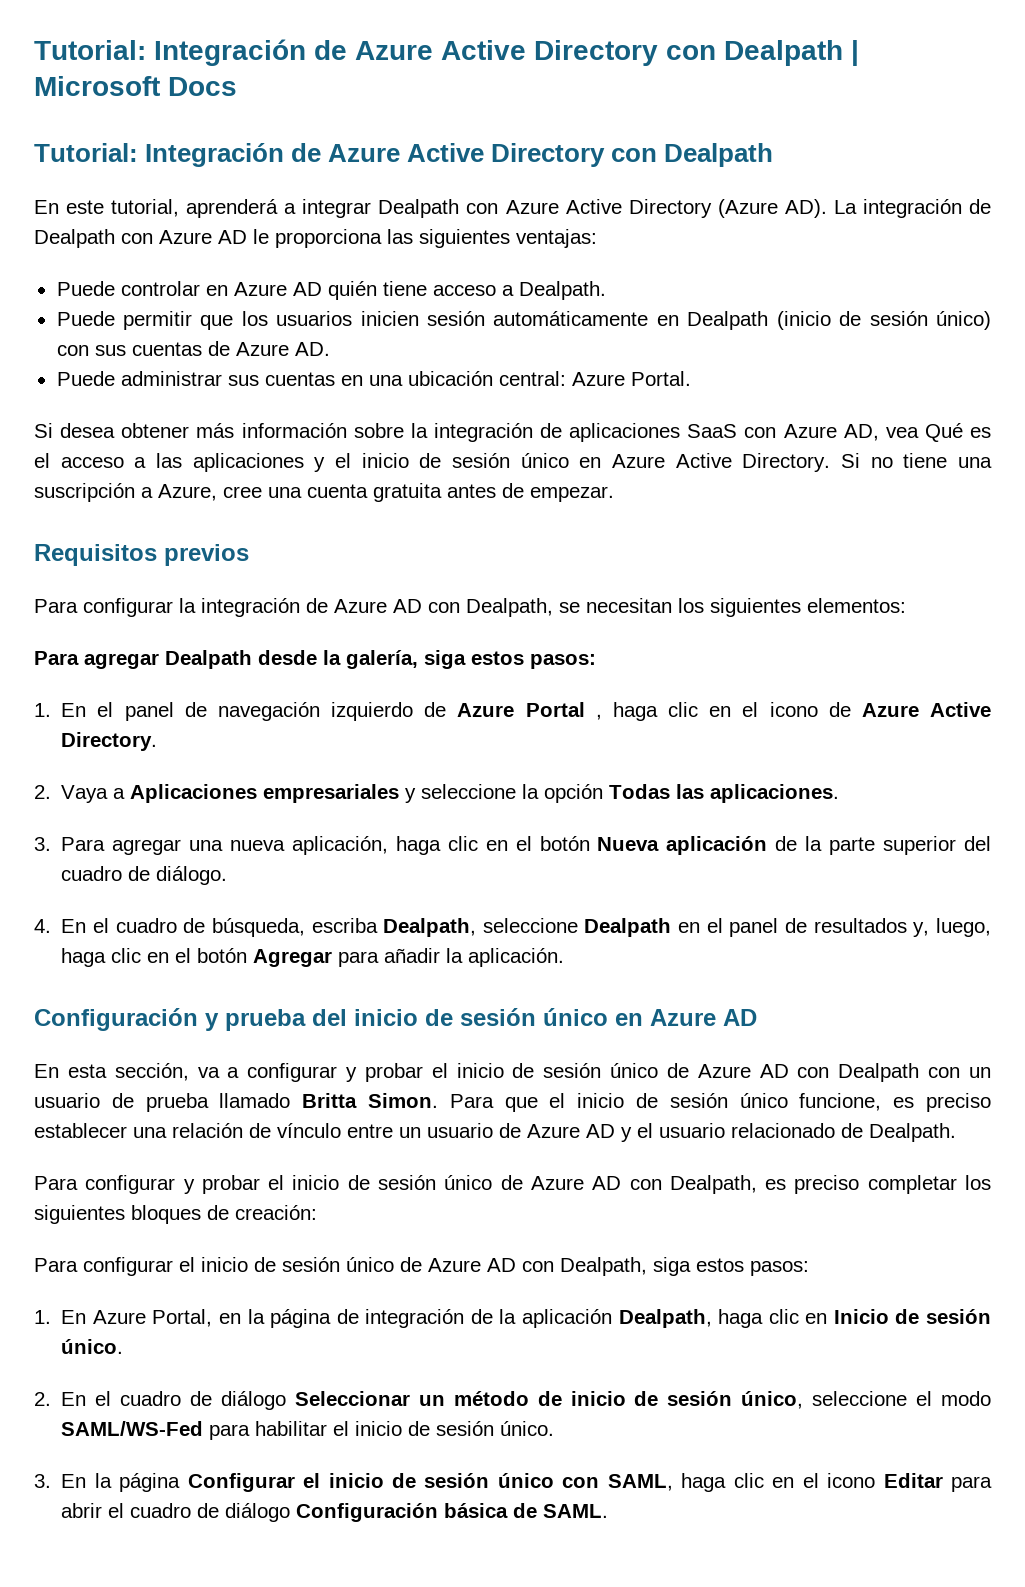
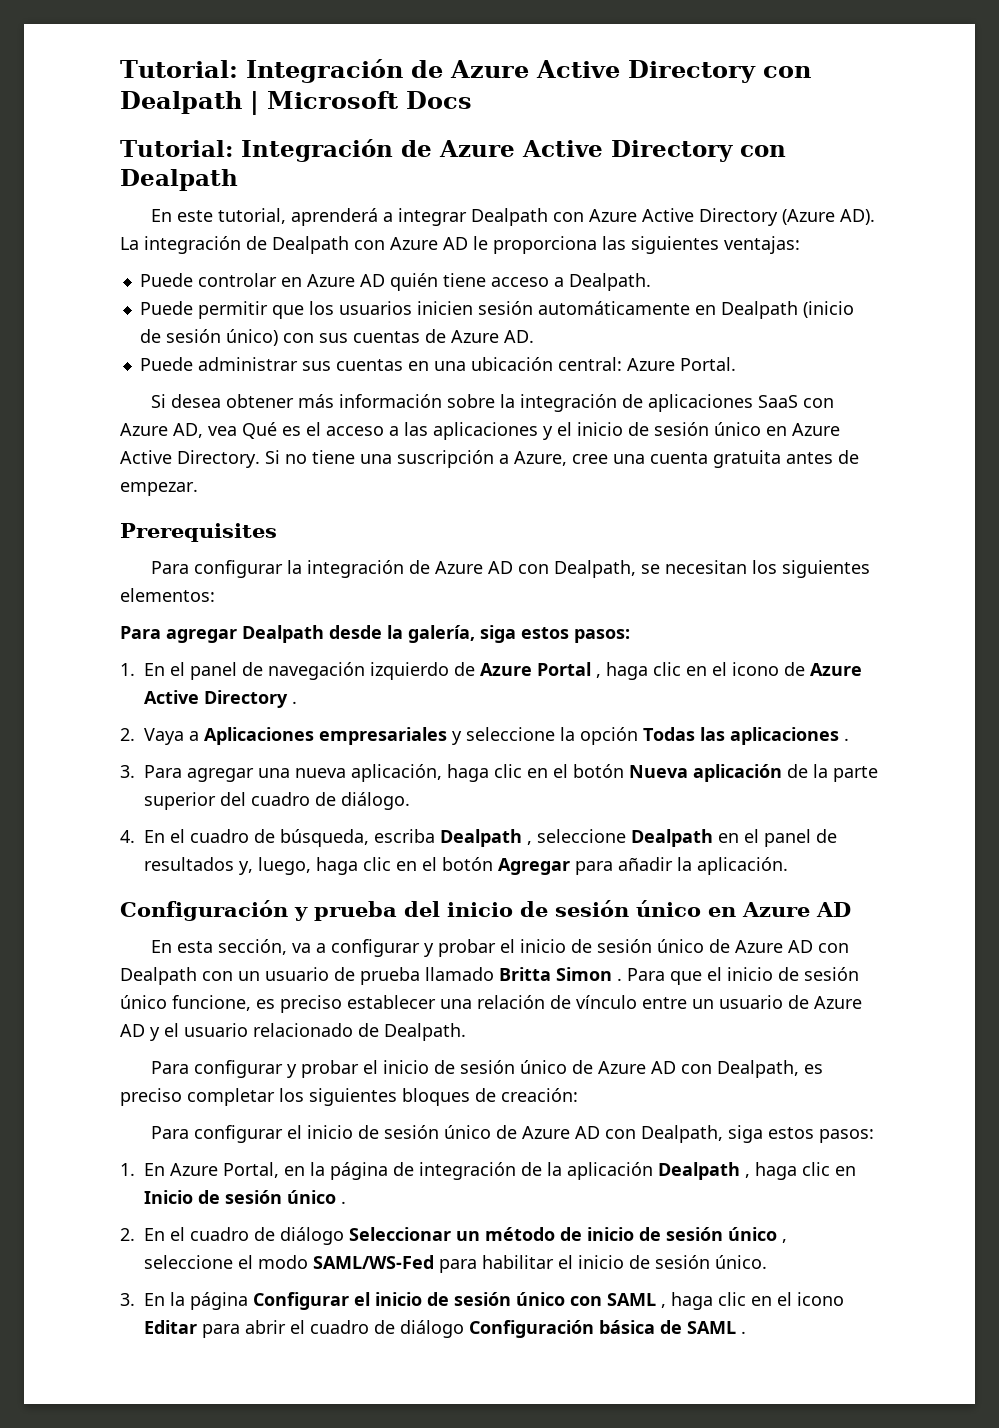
- Requisitos previos
+ Prerequisites
- 1. En el panel de navegación izquierdo de Azure Portal , haga clic en el icono de Azure Active Directory.
+ 1. En el panel de navegación izquierdo de Azure Portal , haga clic en el icono de Azure Active Directory .
- 2. Vaya a Aplicaciones empresariales y seleccione la opción Todas las aplicaciones.
+ 2. Vaya a Aplicaciones empresariales y seleccione la opción Todas las aplicaciones .
- 4. En el cuadro de búsqueda, escriba Dealpath, seleccione Dealpath en el panel de resultados y, luego, haga clic en el botón Agregar para añadir la aplicación.
+ 4. En el cuadro de búsqueda, escriba Dealpath , seleccione Dealpath en el panel de resultados y, luego, haga clic en el botón Agregar para añadir la aplicación.
- En esta sección, va a configurar y probar el inicio de sesión único de Azure AD con Dealpath con un usuario de prueba llamado Britta Simon.
+ En esta sección, va a configurar y probar el inicio de sesión único de Azure AD con Dealpath con un usuario de prueba llamado Britta Simon .
- 1. En Azure Portal, en la página de integración de la aplicación Dealpath, haga clic en Inicio de sesión único.
+ 1. En Azure Portal, en la página de integración de la aplicación Dealpath , haga clic en Inicio de sesión único .
- 2. En el cuadro de diálogo Seleccionar un método de inicio de sesión único, seleccione el modo SAML/WS-Fed para habilitar el inicio de sesión único.
+ 2. En el cuadro de diálogo Seleccionar un método de inicio de sesión único , seleccione el modo SAML/WS-Fed para habilitar el inicio de sesión único.
- 3. En la página Configurar el inicio de sesión único con SAML, haga clic en el icono Editar para abrir el cuadro de diálogo Configuración básica de SAML.
+ 3. En la página Configurar el inicio de sesión único con SAML , haga clic en el icono Editar para abrir el cuadro de diálogo Configuración básica de SAML .

